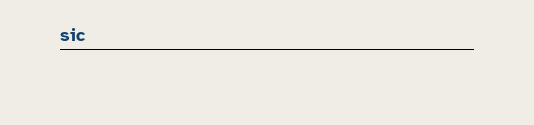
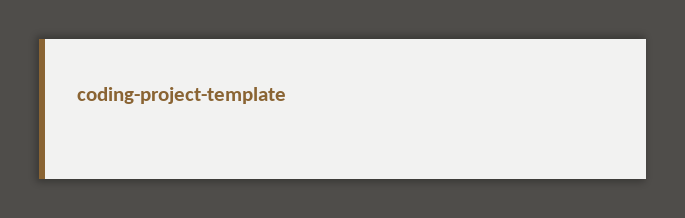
- sic
+ coding-project-template

